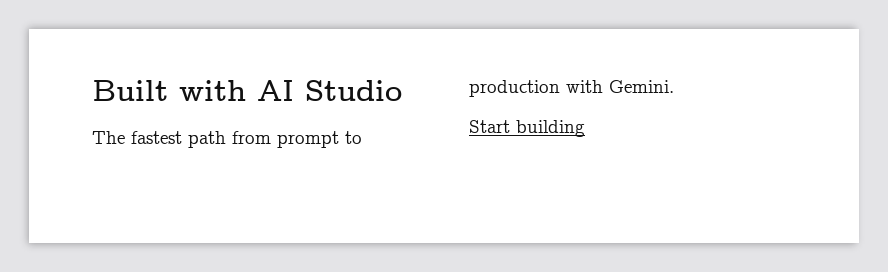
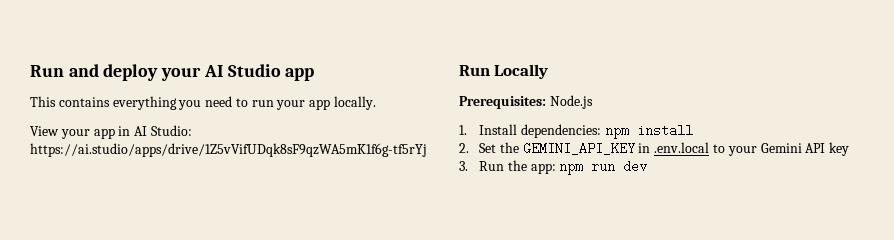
- Built with AI Studio
- The fastest path from prompt to production with Gemini.
- Start building
+ Run and deploy your AI Studio app
+ This contains everything you need to run your app locally.
+ View your app in AI Studio: https://ai.studio/apps/drive/1Z5vVifUDqk8sF9qzWA5mK1f6g-tf5rYj
+ Run Locally
+ Prerequisites: Node.js
+ 1. Install dependencies: npm install
+ 2. Set the GEMINI_API_KEY in .env.local to your Gemini API key
+ 3. Run the app: npm run dev

